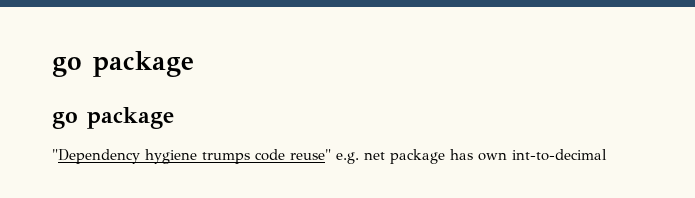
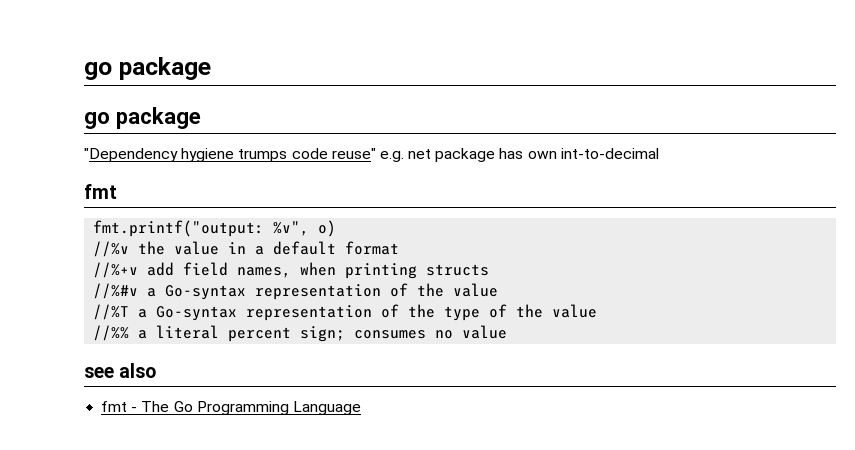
  "Dependency hygiene trumps code reuse" e.g. net package has own int-to-decimal
+ fmt
+ fmt.printf("output: %v", o)
+ //%v the value in a default format
+ //%+v add field names, when printing structs
+ //%#v a Go-syntax representation of the value
+ //%T a Go-syntax representation of the type of the value
+ //%% a literal percent sign; consumes no value
+ see also
+ fmt - The Go Programming Language

